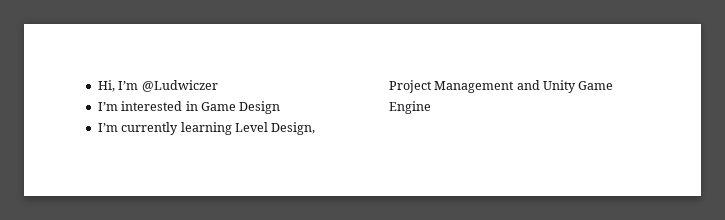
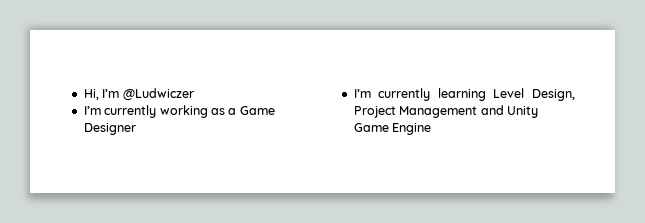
- I’m interested in Game Design
+ I’m currently working as a Game Designer

